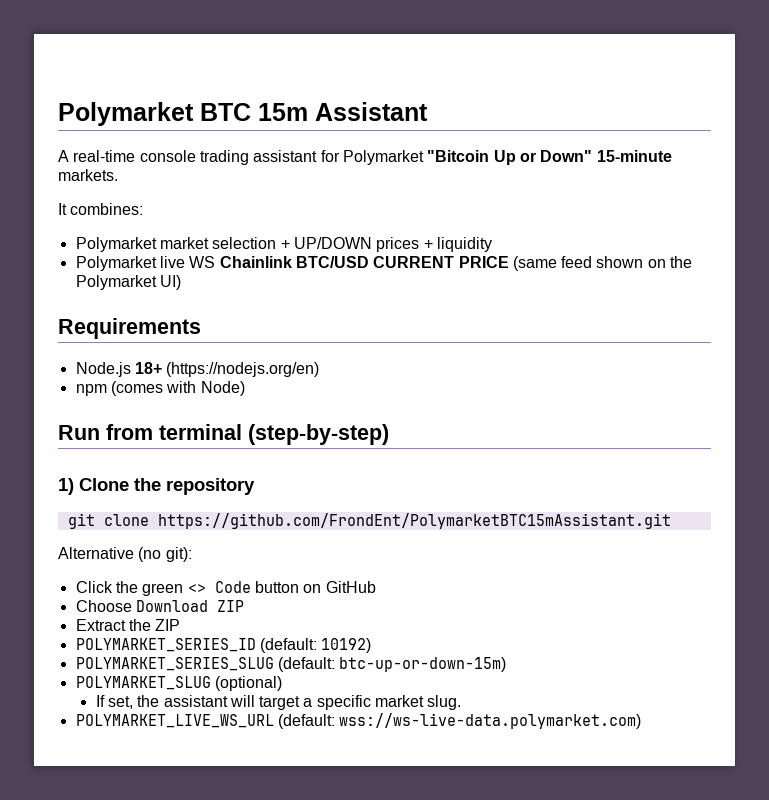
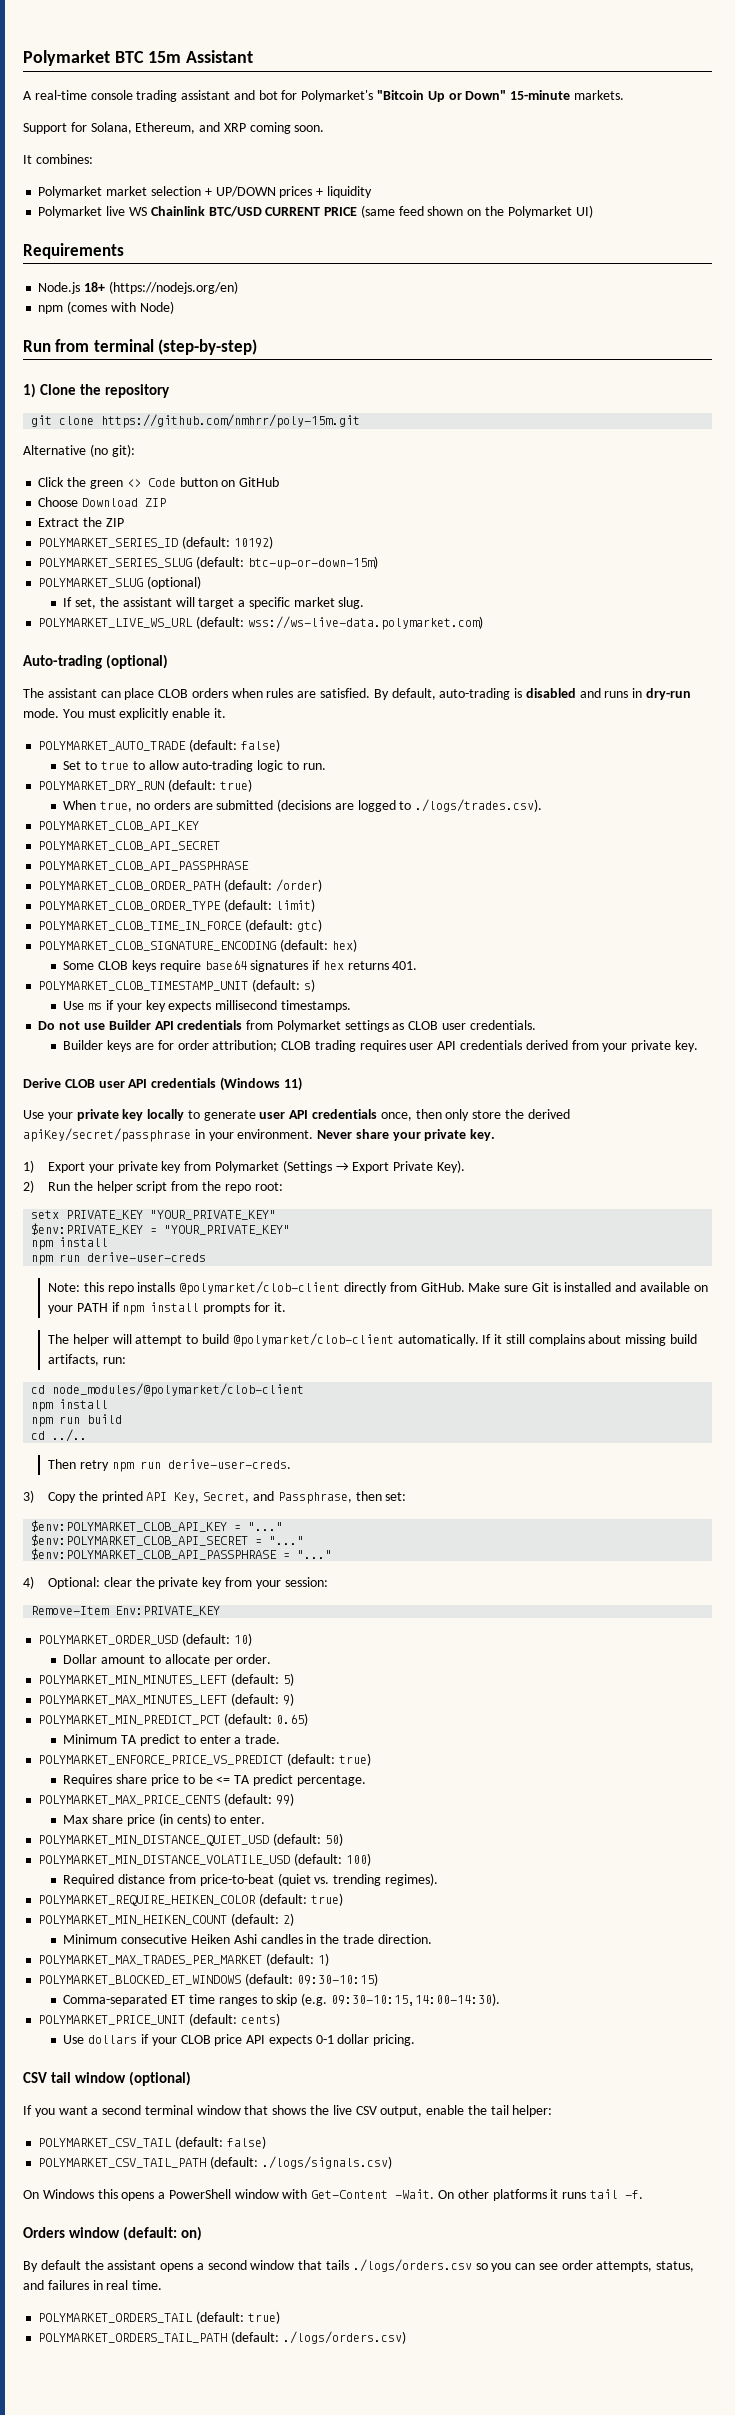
- A real-time console trading assistant for Polymarket "Bitcoin Up or Down" 15-minute markets.
+ A real-time console trading assistant and bot for Polymarket's "Bitcoin Up or Down" 15-minute markets.
+ Support for Solana, Ethereum, and XRP coming soon.
- git clone https://github.com/FrondEnt/PolymarketBTC15mAssistant.git
+ git clone https://github.com/nmhrr/poly-15m.git
+ Auto-trading (optional)
+ The assistant can place CLOB orders when rules are satisfied. By default, auto-trading is disabled and runs in dry-run mode. You must explicitly enable it.
+ POLYMARKET_AUTO_TRADE (default: false)
+ Set to true to allow auto-trading logic to run.
+ POLYMARKET_DRY_RUN (default: true)
+ When true, no orders are submitted (decisions are logged to ./logs/trades.csv).
+ POLYMARKET_CLOB_API_KEY
+ POLYMARKET_CLOB_API_SECRET
+ POLYMARKET_CLOB_API_PASSPHRASE
+ POLYMARKET_CLOB_ORDER_PATH (default: /order)
+ POLYMARKET_CLOB_ORDER_TYPE (default: limit)
+ POLYMARKET_CLOB_TIME_IN_FORCE (default: gtc)
+ POLYMARKET_CLOB_SIGNATURE_ENCODING (default: hex)
+ Some CLOB keys require base64 signatures if hex returns 401.
+ POLYMARKET_CLOB_TIMESTAMP_UNIT (default: s)
+ Use ms if your key expects millisecond timestamps.
+ Do not use Builder API credentials from Polymarket settings as CLOB user credentials.
+ Builder keys are for order attribution; CLOB trading requires user API credentials derived from your private key.
+ Derive CLOB user API credentials (Windows 11)
+ Use your private key locally to generate user API credentials once, then only store the derived apiKey/secret/passphrase in your environment. Never share your private key.
+ 1) Export your private key from Polymarket (Settings → Export Private Key).
+ 2) Run the helper script from the repo root:
+ setx PRIVATE_KEY "YOUR_PRIVATE_KEY"
+ $env:PRIVATE_KEY = "YOUR_PRIVATE_KEY"
+ npm install
+ npm run derive-user-creds
+ Note: this repo installs @polymarket/clob-client directly from GitHub. Make sure Git is installed and available on your PATH if npm install prompts for it.
+ The helper will attempt to build @polymarket/clob-client automatically. If it still complains about missing build artifacts, run:
+ cd node_modules/@polymarket/clob-client
+ npm install
+ npm run build
+ cd ../..
+ Then retry npm run derive-user-creds.
+ 3) Copy the printed API Key, Secret, and Passphrase, then set:
+ $env:POLYMARKET_CLOB_API_KEY = "..."
+ $env:POLYMARKET_CLOB_API_SECRET = "..."
+ $env:POLYMARKET_CLOB_API_PASSPHRASE = "..."
+ 4) Optional: clear the private key from your session:
+ Remove-Item Env:PRIVATE_KEY
+ POLYMARKET_ORDER_USD (default: 10)
+ Dollar amount to allocate per order.
+ POLYMARKET_MIN_MINUTES_LEFT (default: 5)
+ POLYMARKET_MAX_MINUTES_LEFT (default: 9)
+ POLYMARKET_MIN_PREDICT_PCT (default: 0.65)
+ Minimum TA predict to enter a trade.
+ POLYMARKET_ENFORCE_PRICE_VS_PREDICT (default: true)
+ Requires share price to be <= TA predict percentage.
+ POLYMARKET_MAX_PRICE_CENTS (default: 99)
+ Max share price (in cents) to enter.
+ POLYMARKET_MIN_DISTANCE_QUIET_USD (default: 50)
+ POLYMARKET_MIN_DISTANCE_VOLATILE_USD (default: 100)
+ Required distance from price-to-beat (quiet vs. trending regimes).
+ POLYMARKET_REQUIRE_HEIKEN_COLOR (default: true)
+ POLYMARKET_MIN_HEIKEN_COUNT (default: 2)
+ Minimum consecutive Heiken Ashi candles in the trade direction.
+ POLYMARKET_MAX_TRADES_PER_MARKET (default: 1)
+ POLYMARKET_BLOCKED_ET_WINDOWS (default: 09:30-10:15)
+ Comma-separated ET time ranges to skip (e.g. 09:30-10:15,14:00-14:30).
+ POLYMARKET_PRICE_UNIT (default: cents)
+ Use dollars if your CLOB price API expects 0-1 dollar pricing.
+ CSV tail window (optional)
+ If you want a second terminal window that shows the live CSV output, enable the tail helper:
+ POLYMARKET_CSV_TAIL (default: false)
+ POLYMARKET_CSV_TAIL_PATH (default: ./logs/signals.csv)
+ On Windows this opens a PowerShell window with Get-Content -Wait. On other platforms it runs tail -f.
+ Orders window (default: on)
+ By default the assistant opens a second window that tails ./logs/orders.csv so you can see order attempts, status, and failures in real time.
+ POLYMARKET_ORDERS_TAIL (default: true)
+ POLYMARKET_ORDERS_TAIL_PATH (default: ./logs/orders.csv)

